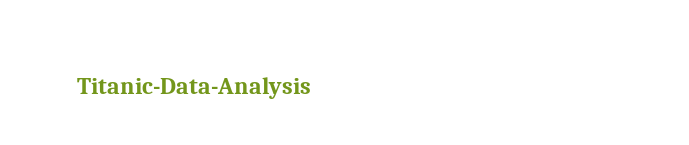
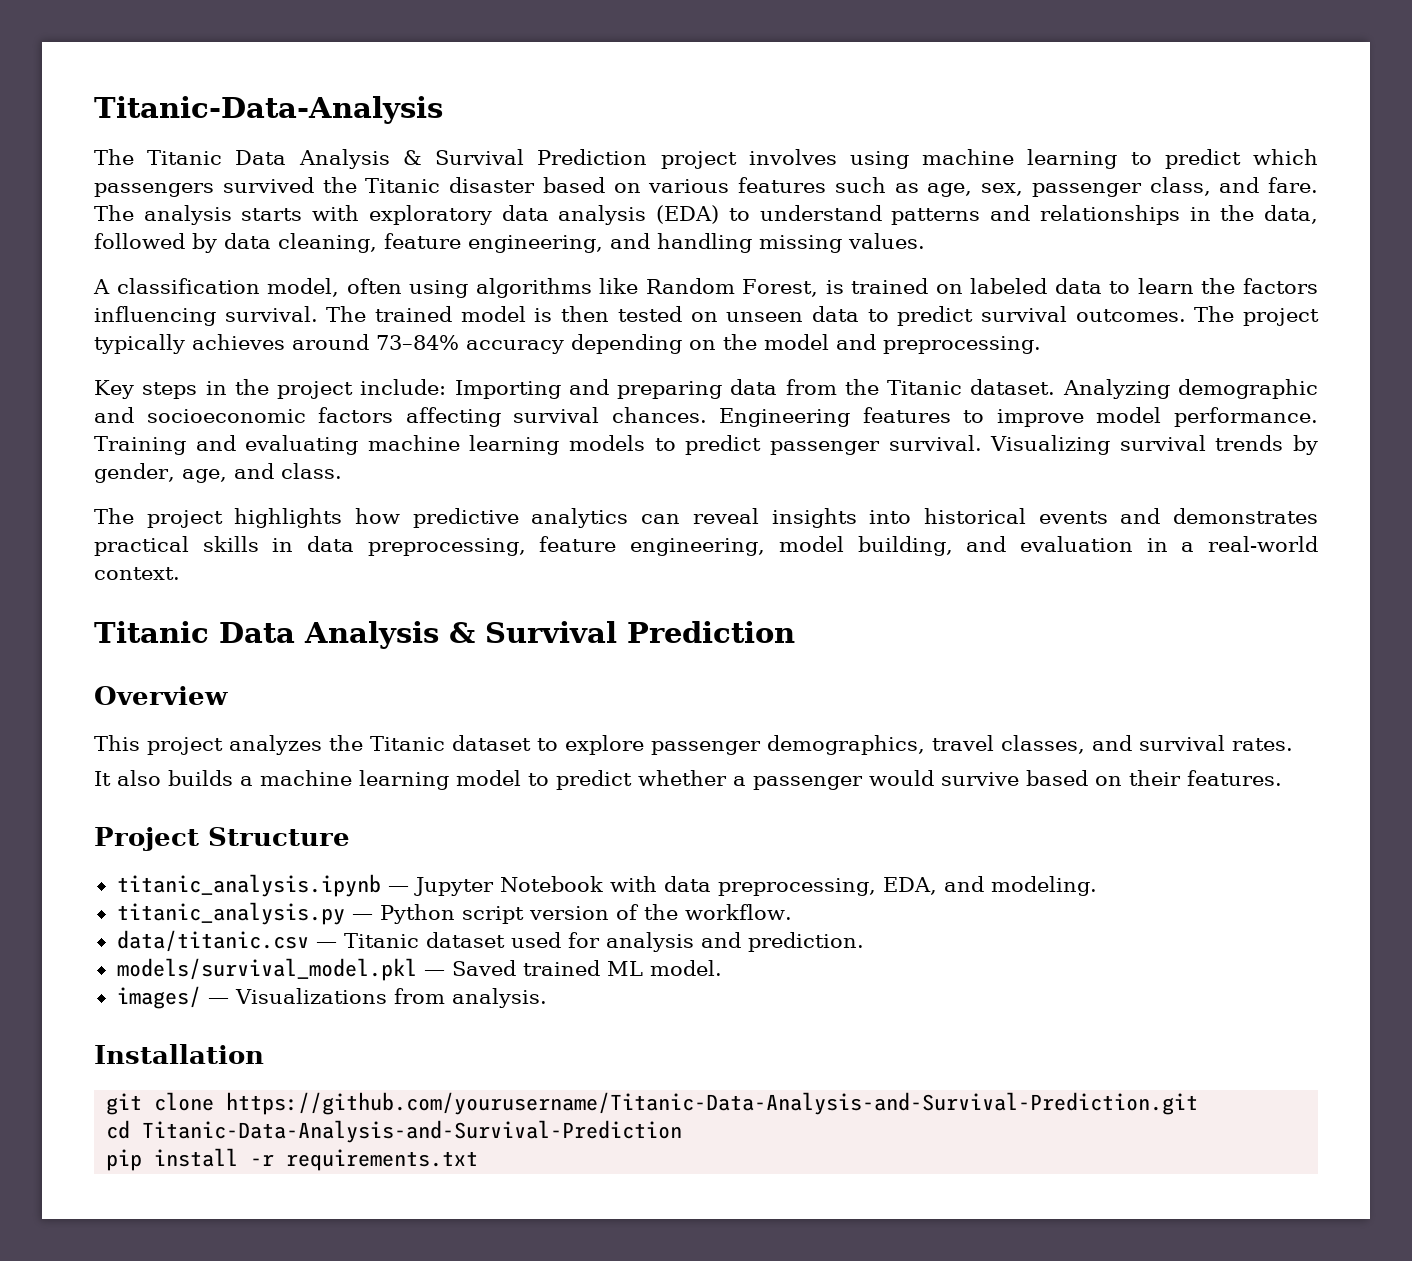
+ The Titanic Data Analysis & Survival Prediction project involves using machine learning to predict which passengers survived the Titanic disaster based on various features such as age, sex, passenger class, and fare. The analysis starts with exploratory data analysis (EDA) to understand patterns and relationships in the data, followed by data cleaning, feature engineering, and handling missing values.
+ A classification model, often using algorithms like Random Forest, is trained on labeled data to learn the factors influencing survival. The trained model is then tested on unseen data to predict survival outcomes. The project typically achieves around 73–84% accuracy depending on the model and preprocessing.
+ Key steps in the project include: Importing and preparing data from the Titanic dataset. Analyzing demographic and socioeconomic factors affecting survival chances. Engineering features to improve model performance. Training and evaluating machine learning models to predict passenger survival. Visualizing survival trends by gender, age, and class.
+ The project highlights how predictive analytics can reveal insights into historical events and demonstrates practical skills in data preprocessing, feature engineering, model building, and evaluation in a real-world context.
+ Titanic Data Analysis & Survival Prediction
+ Overview
+ This project analyzes the Titanic dataset to explore passenger demographics, travel classes, and survival rates.
+ It also builds a machine learning model to predict whether a passenger would survive based on their features.
+ Project Structure
+ titanic_analysis.ipynb — Jupyter Notebook with data preprocessing, EDA, and modeling.
+ titanic_analysis.py — Python script version of the workflow.
+ data/titanic.csv — Titanic dataset used for analysis and prediction.
+ models/survival_model.pkl — Saved trained ML model.
+ images/ — Visualizations from analysis.
+ Installation
+ git clone https://github.com/yourusername/Titanic-Data-Analysis-and-Survival-Prediction.git
+ cd Titanic-Data-Analysis-and-Survival-Prediction
+ pip install -r requirements.txt

